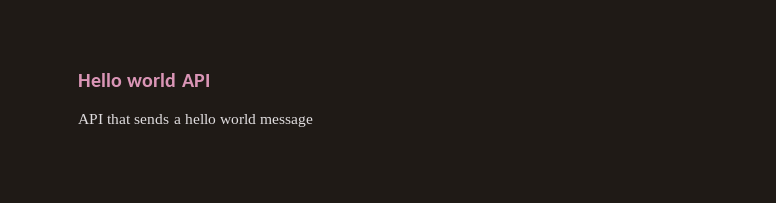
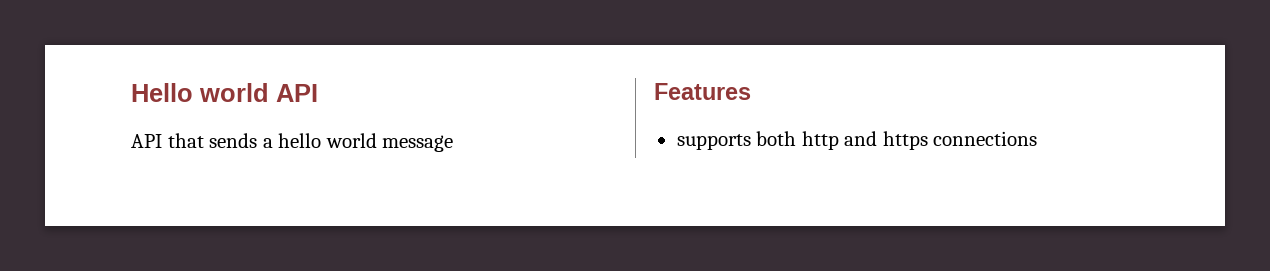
+ Features
+ supports both http and https connections

